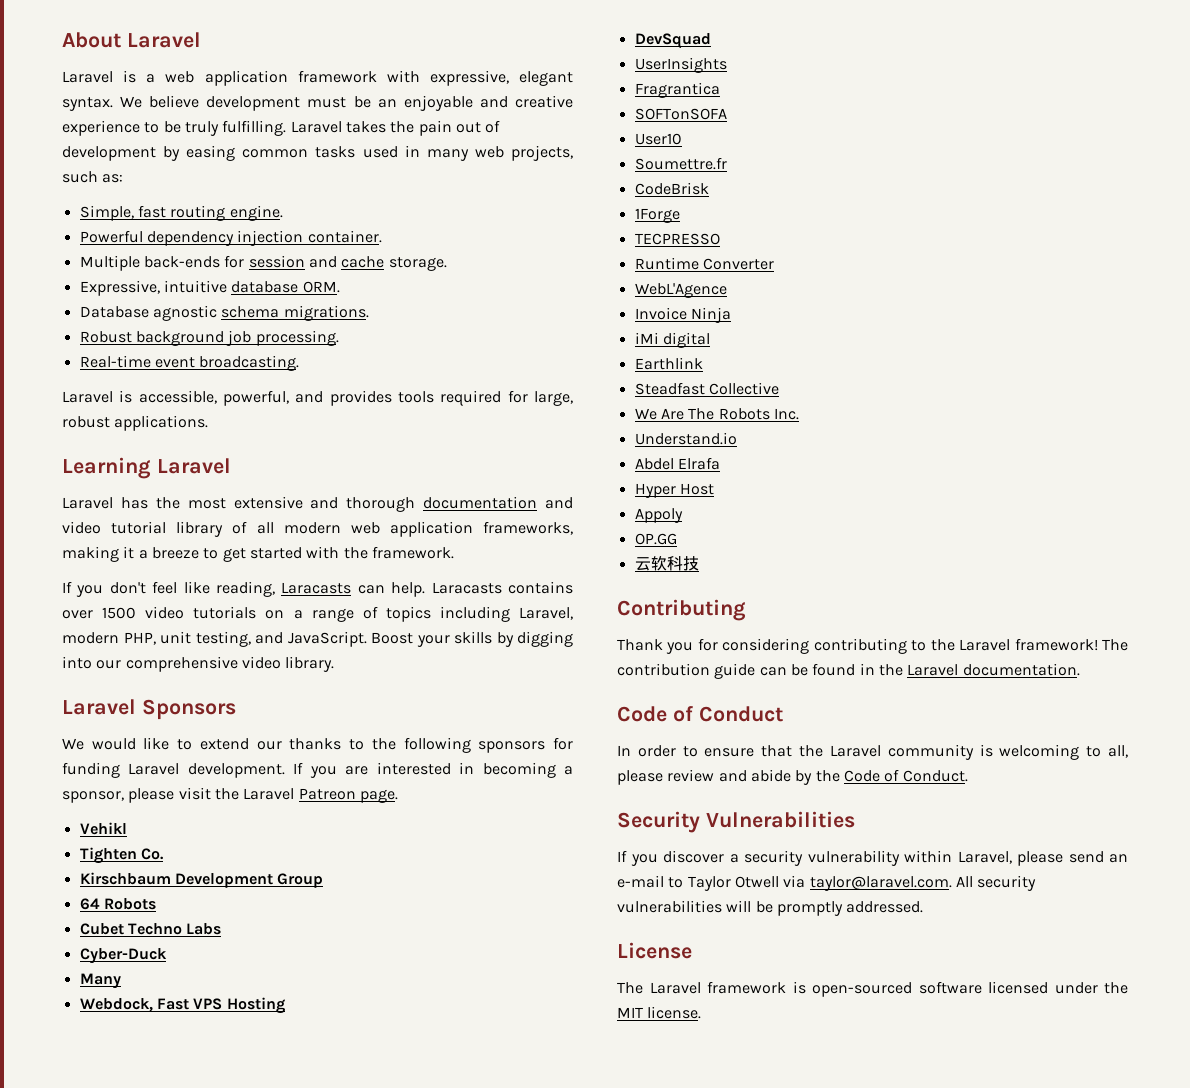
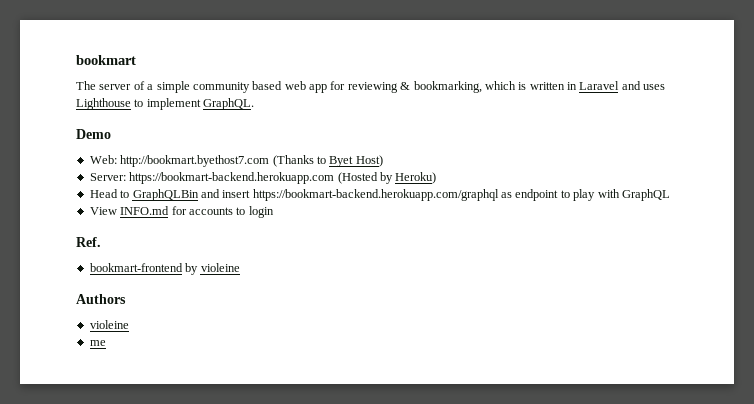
- About Laravel
- Laravel is a web application framework with expressive, elegant syntax. We believe development must be an enjoyable and creative experience to be truly fulfilling. Laravel takes the pain out of development by easing common tasks used in many web projects, such as:
- Simple, fast routing engine.
- Powerful dependency injection container.
- Multiple back-ends for session and cache storage.
- Expressive, intuitive database ORM.
- Database agnostic schema migrations.
- Robust background job processing.
- Real-time event broadcasting.
- Laravel is accessible, powerful, and provides tools required for large, robust applications.
- Learning Laravel
- Laravel has the most extensive and thorough documentation and video tutorial library of all modern web application frameworks, making it a breeze to get started with the framework.
- If you don't feel like reading, Laracasts can help. Laracasts contains over 1500 video tutorials on a range of topics including Laravel, modern PHP, unit testing, and JavaScript. Boost your skills by digging into our comprehensive video library.
- Laravel Sponsors
- We would like to extend our thanks to the following sponsors for funding Laravel development. If you are interested in becoming a sponsor, please visit the Laravel Patreon page.
- Vehikl
- Tighten Co.
- Kirschbaum Development Group
- 64 Robots
- Cubet Techno Labs
- Cyber-Duck
- Many
- Webdock, Fast VPS Hosting
- DevSquad
- UserInsights
- Fragrantica
- SOFTonSOFA
- User10
- Soumettre.fr
- CodeBrisk
- 1Forge
- TECPRESSO
- Runtime Converter
- WebL'Agence
- Invoice Ninja
- iMi digital
- Earthlink
- Steadfast Collective
- We Are The Robots Inc.
- Understand.io
- Abdel Elrafa
- Hyper Host
- Appoly
- OP.GG
- 云软科技
- Contributing
- Thank you for considering contributing to the Laravel framework! The contribution guide can be found in the Laravel documentation.
- Code of Conduct
- In order to ensure that the Laravel community is welcoming to all, please review and abide by the Code of Conduct.
- Security Vulnerabilities
- If you discover a security vulnerability within Laravel, please send an e-mail to Taylor Otwell via taylor@laravel.com. All security vulnerabilities will be promptly addressed.
- License
- The Laravel framework is open-sourced software licensed under the MIT license.
+ bookmart
+ The server of a simple community based web app for reviewing & bookmarking, which is written in Laravel and uses Lighthouse to implement GraphQL.
+ Demo
+ Web: http://bookmart.byethost7.com (Thanks to Byet Host)
+ Server: https://bookmart-backend.herokuapp.com (Hosted by Heroku)
+ Head to GraphQLBin and insert https://bookmart-backend.herokuapp.com/graphql as endpoint to play with GraphQL
+ View INFO.md for accounts to login
+ Ref.
+ bookmart-frontend by violeine
+ Authors
+ violeine
+ me

